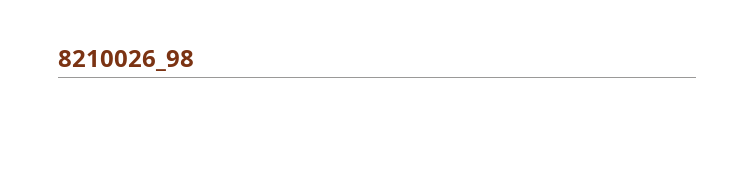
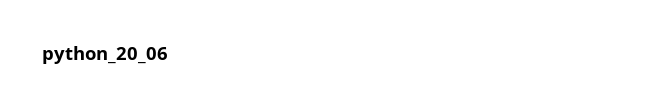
- 8210026_98
+ python_20_06

